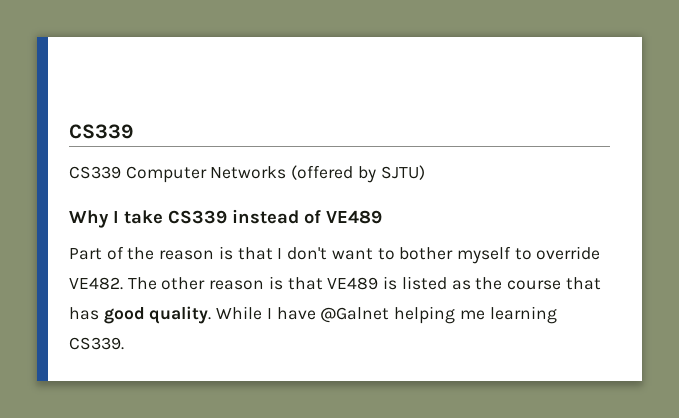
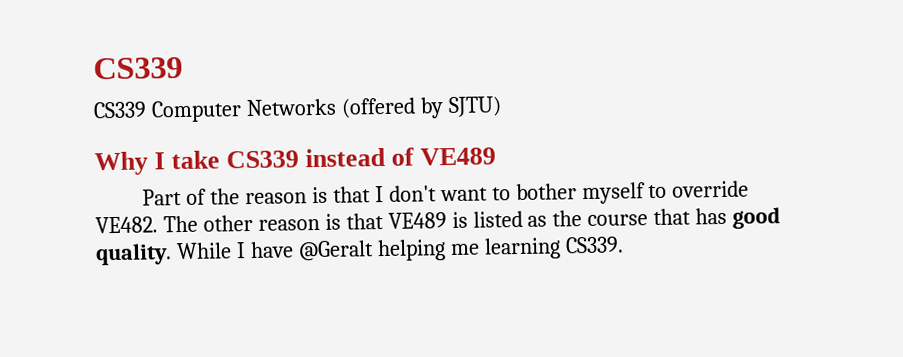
- While I have @Galnet helping me learning CS339.
+ While I have @Geralt helping me learning CS339.

